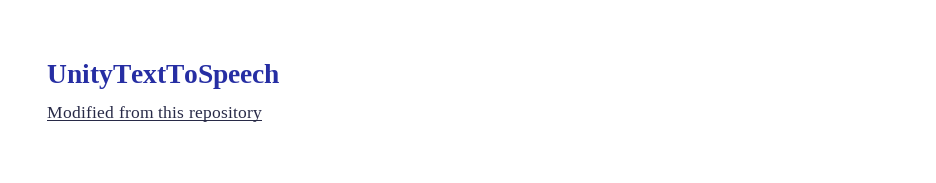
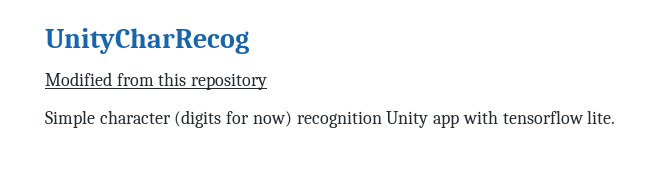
- UnityTextToSpeech
+ UnityCharRecog
+ Simple character (digits for now) recognition Unity app with tensorflow lite.

